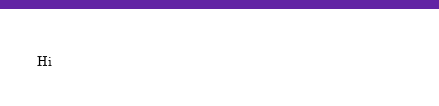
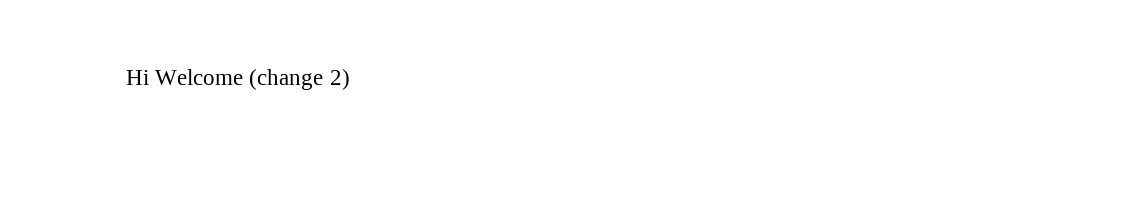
- Hi
+ Hi Welcome (change 2)

